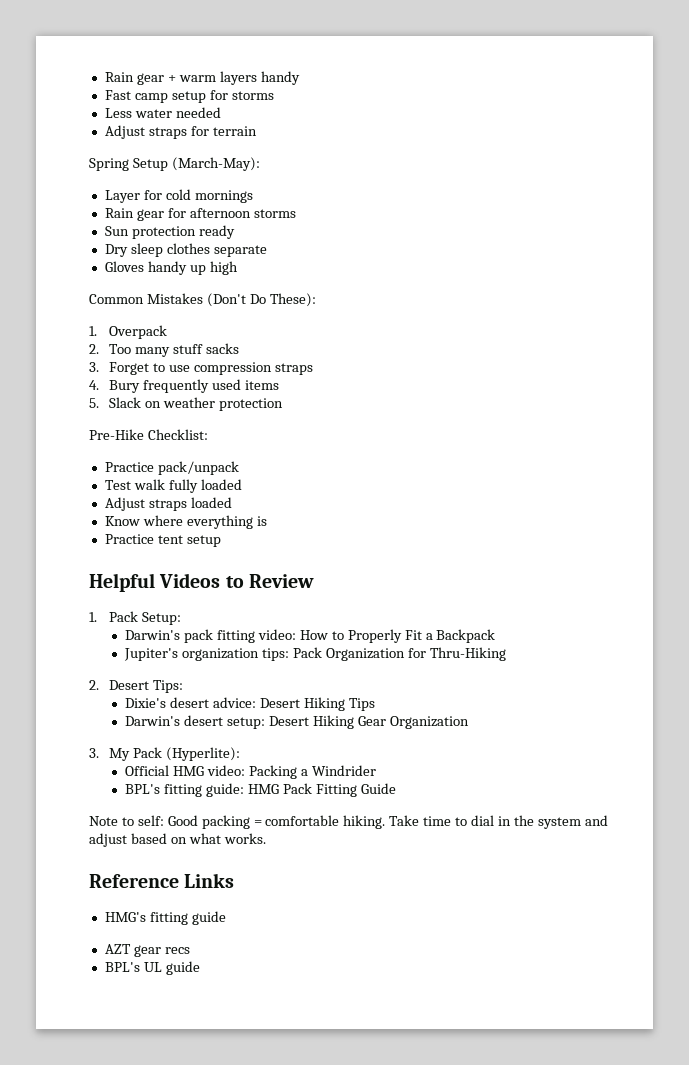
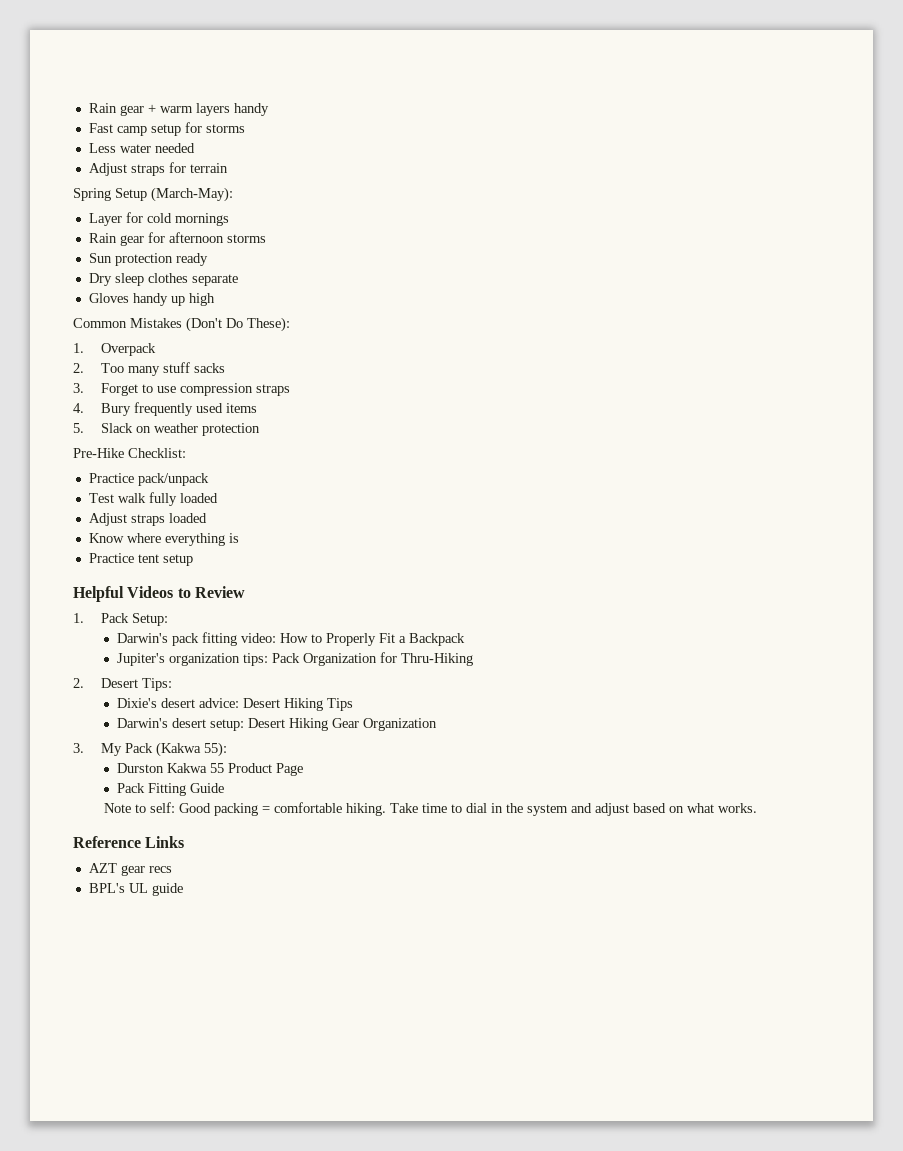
- 3. My Pack (Hyperlite):
- Official HMG video: Packing a Windrider
- BPL's fitting guide: HMG Pack Fitting Guide
+ 3. My Pack (Kakwa 55):
+ Durston Kakwa 55 Product Page
+ Pack Fitting Guide
- HMG's fitting guide

